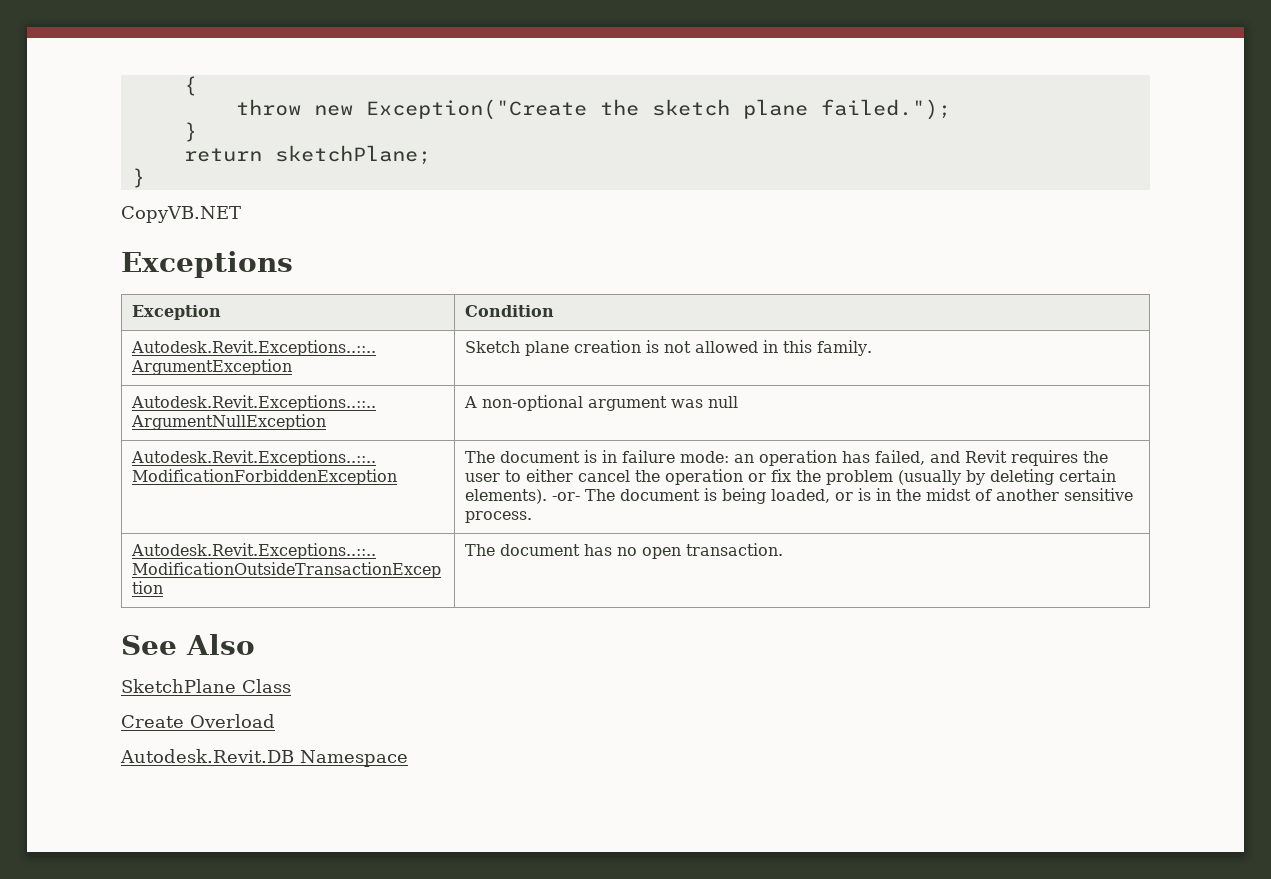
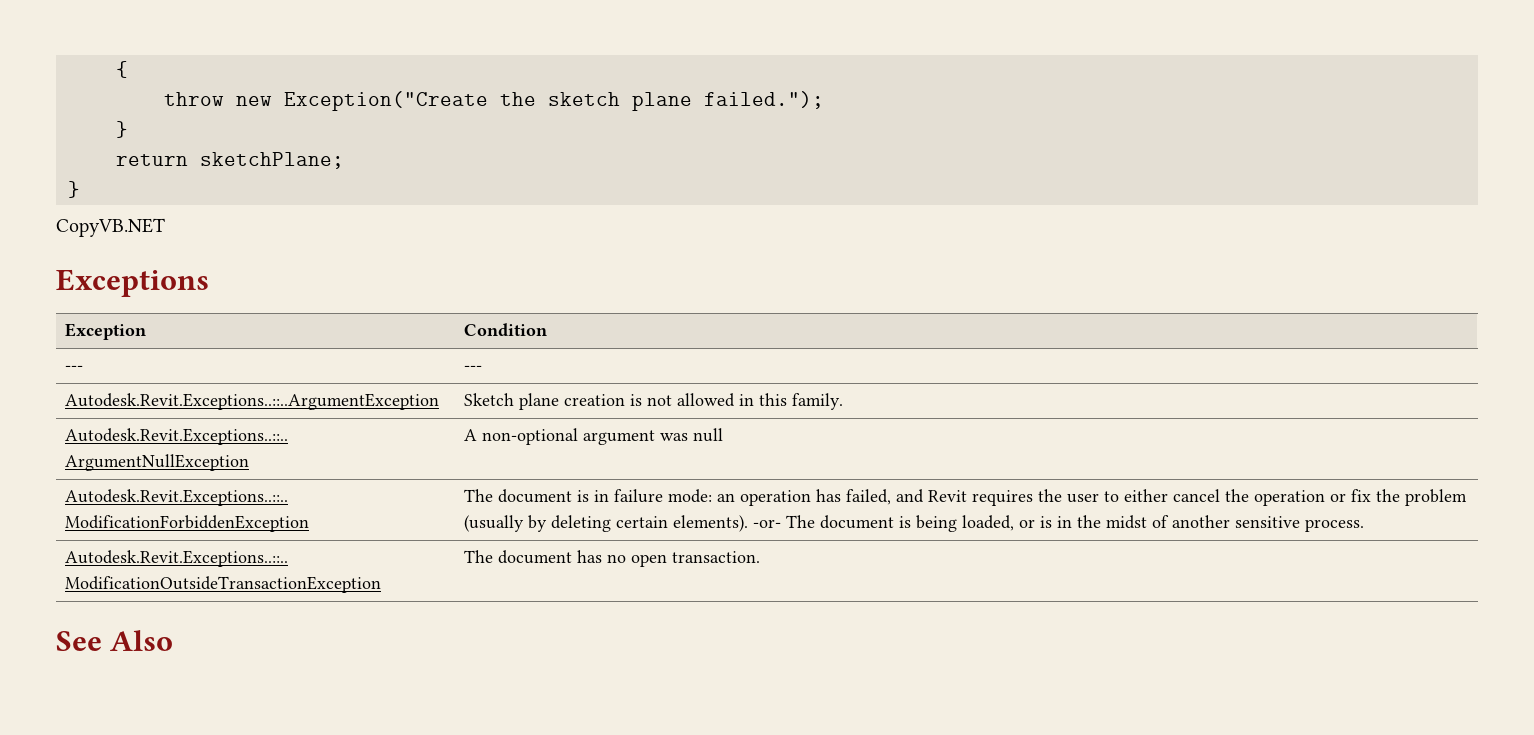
+ --- | ---
- SketchPlane Class
- Create Overload
- Autodesk.Revit.DB Namespace

